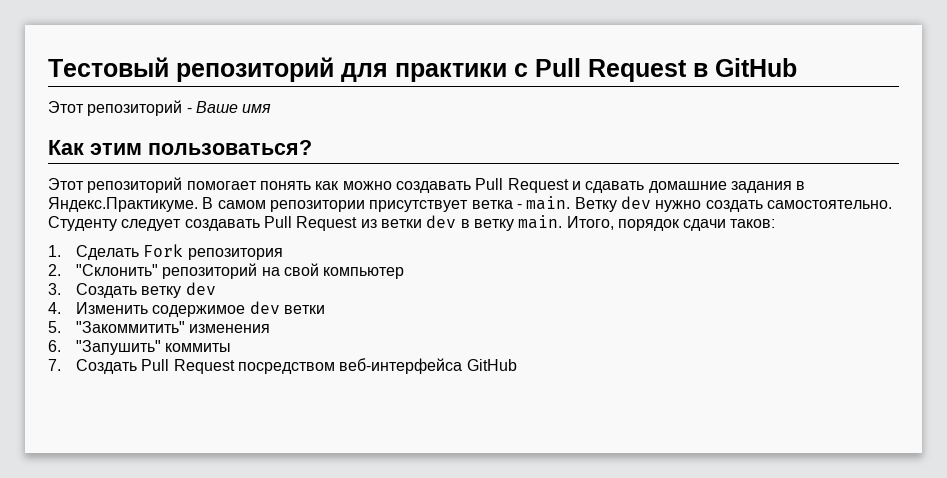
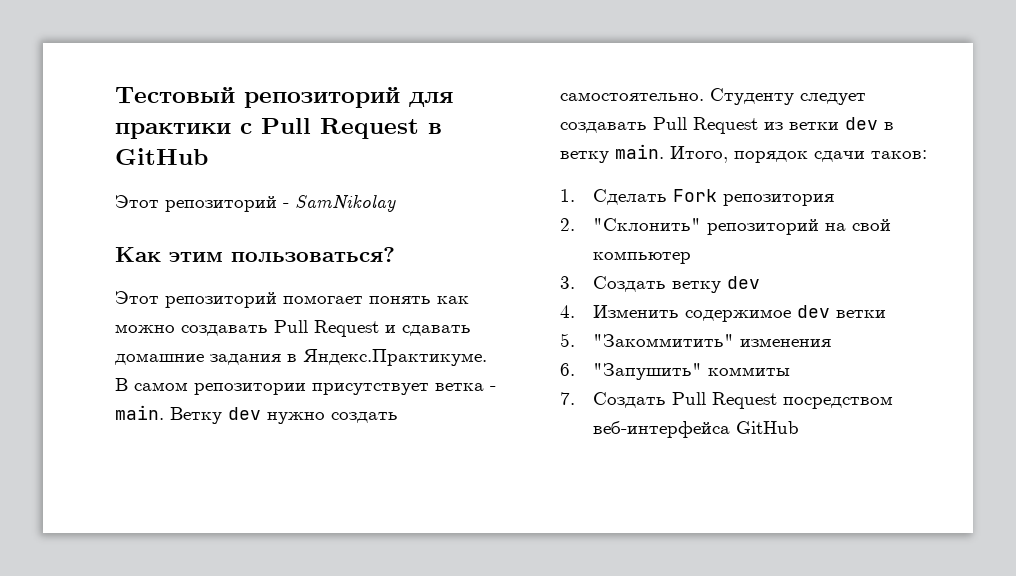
- Этот репозиторий - Ваше имя
+ Этот репозиторий - SamNikolay

